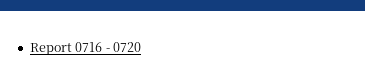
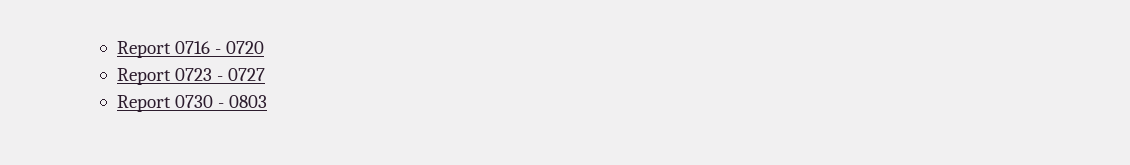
+ Report 0723 - 0727
+ Report 0730 - 0803

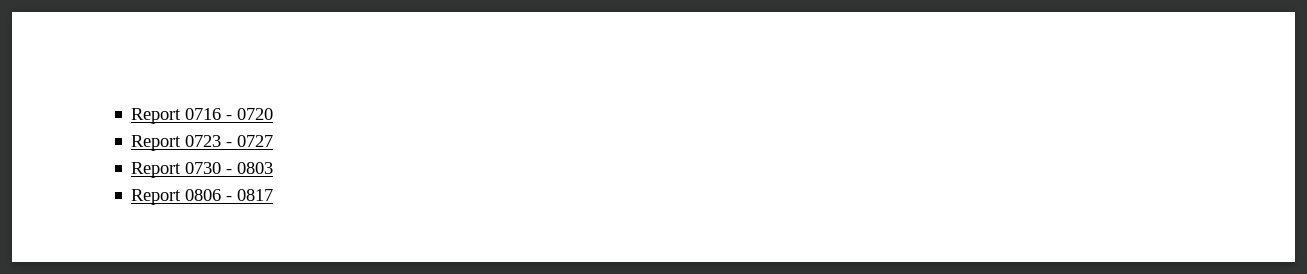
+ Report 0806 - 0817

